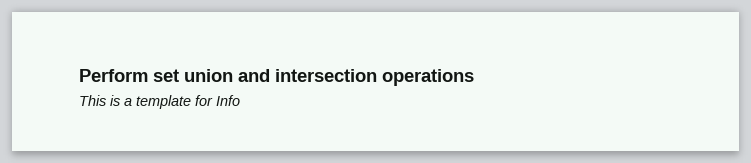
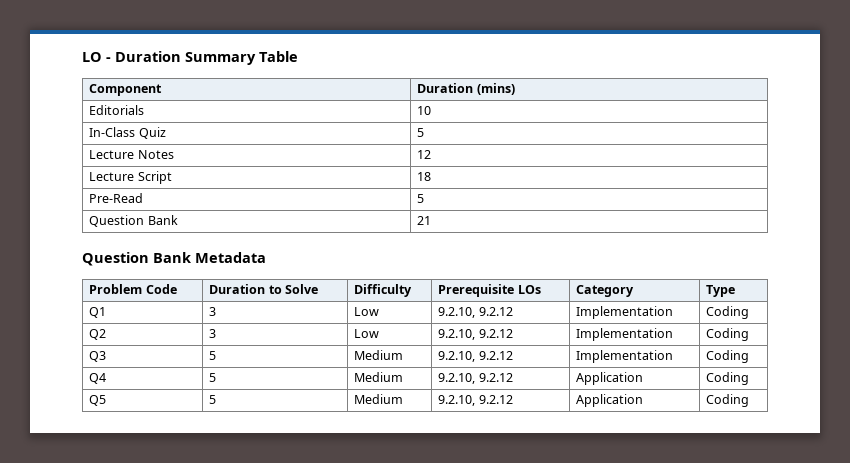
- Perform set union and intersection operations
- This is a template for Info
+ LO - Duration Summary Table
+ Component | Duration (mins)
+ Editorials | 10
+ In-Class Quiz | 5
+ Lecture Notes | 12
+ Lecture Script | 18
+ Pre-Read | 5
+ Question Bank | 21
+ Question Bank Metadata
+ Problem Code | Duration to Solve | Difficulty | Prerequisite LOs | Category | Type
+ Q1 | 3 | Low | 9.2.10, 9.2.12 | Implementation | Coding
+ Q2 | 3 | Low | 9.2.10, 9.2.12 | Implementation | Coding
+ Q3 | 5 | Medium | 9.2.10, 9.2.12 | Implementation | Coding
+ Q4 | 5 | Medium | 9.2.10, 9.2.12 | Application | Coding
+ Q5 | 5 | Medium | 9.2.10, 9.2.12 | Application | Coding

